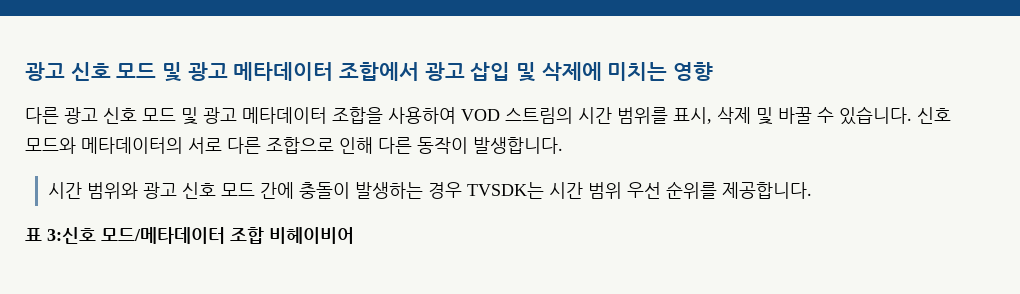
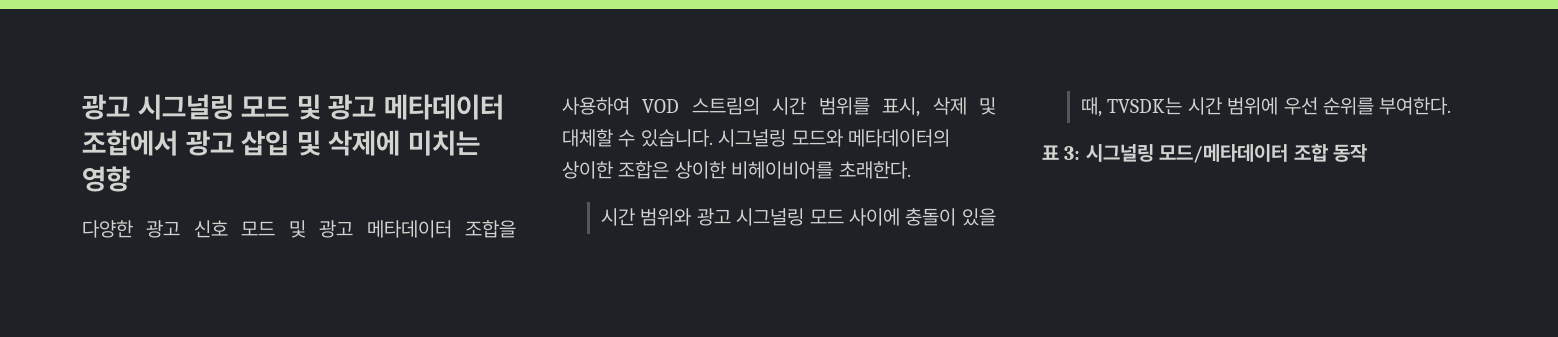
- 광고 신호 모드 및 광고 메타데이터 조합에서 광고 삽입 및 삭제에 미치는 영향
+ 광고 시그널링 모드 및 광고 메타데이터 조합에서 광고 삽입 및 삭제에 미치는 영향
- 다른 광고 신호 모드 및 광고 메타데이터 조합을 사용하여 VOD 스트림의 시간 범위를 표시, 삭제 및 바꿀 수 있습니다.
+ 다양한 광고 신호 모드 및 광고 메타데이터 조합을 사용하여 VOD 스트림의 시간 범위를 표시, 삭제 및 대체할 수 있습니다.
- 신호 모드와 메타데이터의 서로 다른 조합으로 인해 다른 동작이 발생합니다.
- 시간 범위와 광고 신호 모드 간에 충돌이 발생하는 경우 TVSDK는 시간 범위 우선 순위를 제공합니다.
+ 시그널링 모드와 메타데이터의 상이한 조합은 상이한 비헤이비어를 초래한다.
+ 시간 범위와 광고 시그널링 모드 사이에 충돌이 있을 때, TVSDK는 시간 범위에 우선 순위를 부여한다.
- 표 3:신호 모드/메타데이터 조합 비헤이비어
+ 표 3: 시그널링 모드/메타데이터 조합 동작

